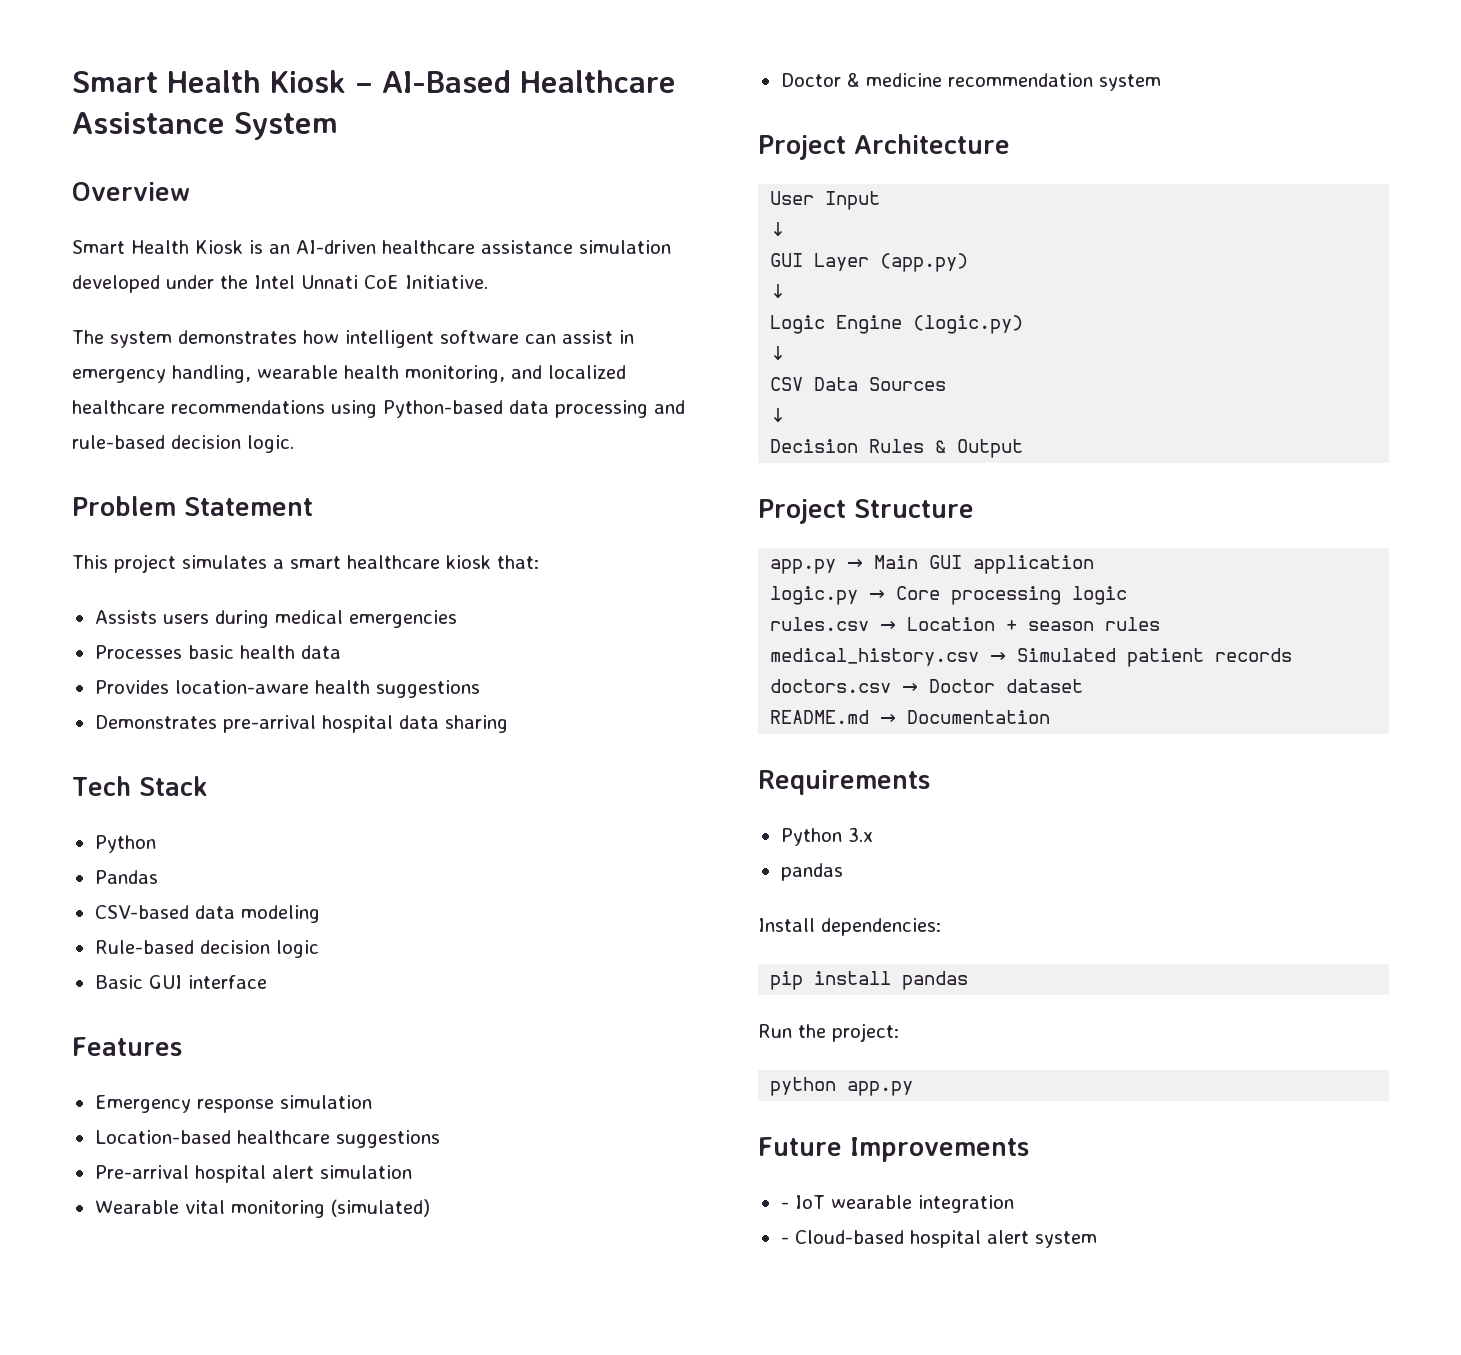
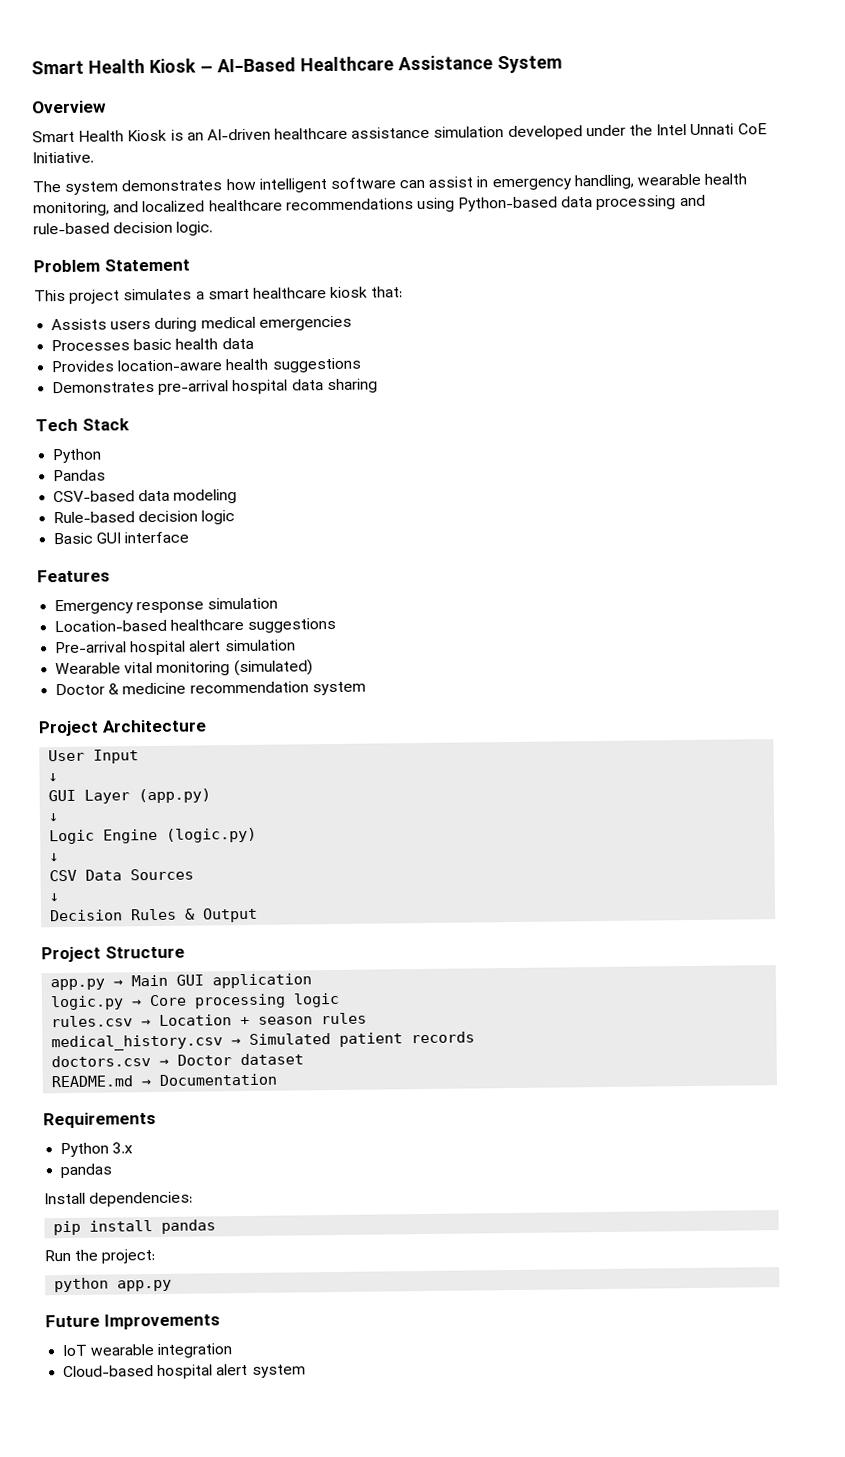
- - IoT wearable integration
+ IoT wearable integration
- - Cloud-based hospital alert system
+ Cloud-based hospital alert system

